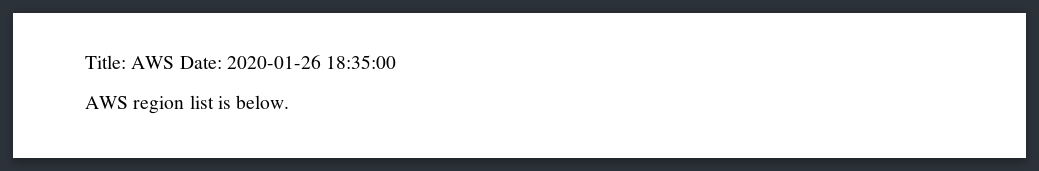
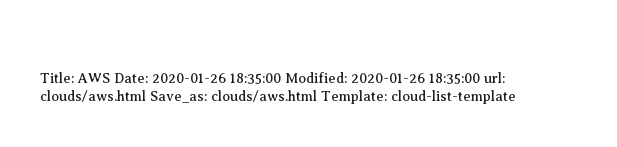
- Title: AWS Date: 2020-01-26 18:35:00
- AWS region list is below.
+ Title: AWS Date: 2020-01-26 18:35:00 Modified: 2020-01-26 18:35:00 url: clouds/aws.html Save_as: clouds/aws.html Template: cloud-list-template

